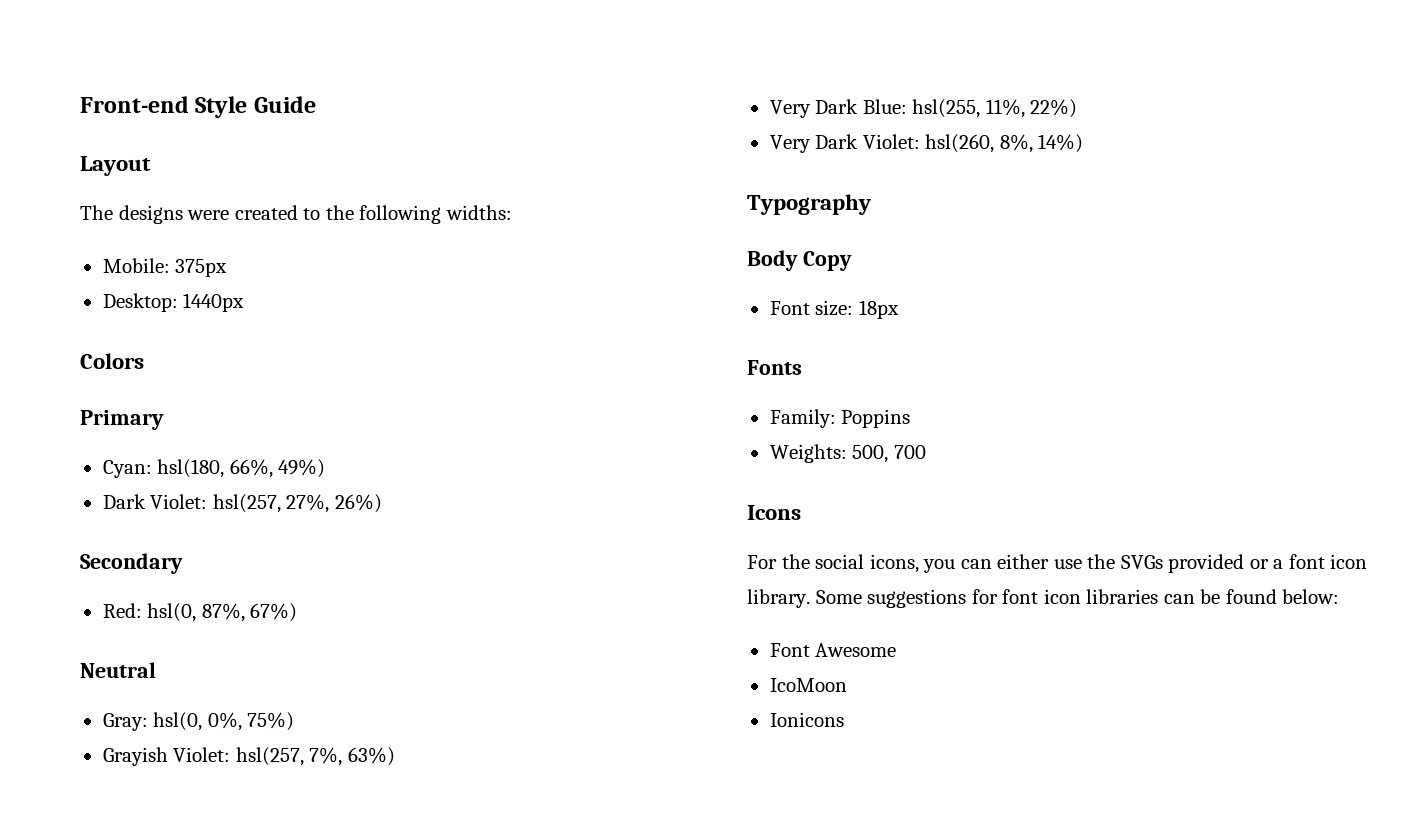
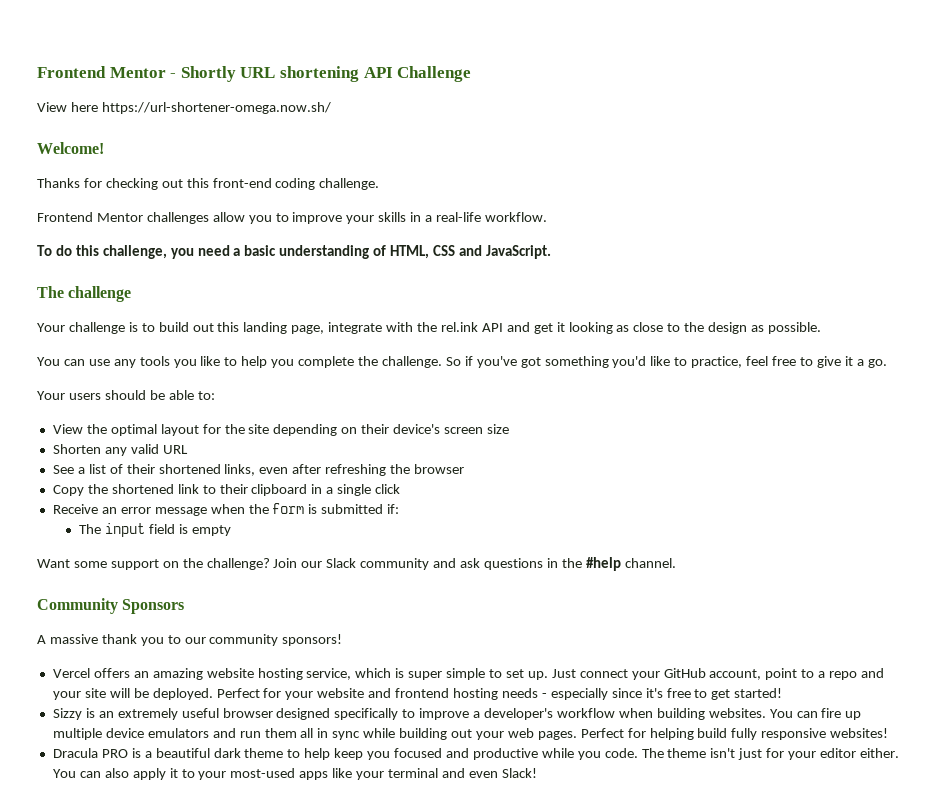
- Front-end Style Guide
- Layout
- The designs were created to the following widths:
- Mobile: 375px
- Desktop: 1440px
- Colors
- Primary
- Cyan: hsl(180, 66%, 49%)
- Dark Violet: hsl(257, 27%, 26%)
- Secondary
- Red: hsl(0, 87%, 67%)
- Neutral
- Gray: hsl(0, 0%, 75%)
- Grayish Violet: hsl(257, 7%, 63%)
- Very Dark Blue: hsl(255, 11%, 22%)
- Very Dark Violet: hsl(260, 8%, 14%)
- Typography
- Body Copy
- Font size: 18px
- Fonts
- Family: Poppins
- Weights: 500, 700
- Icons
- For the social icons, you can either use the SVGs provided or a font icon library. Some suggestions for font icon libraries can be found below:
- Font Awesome
- IcoMoon
- Ionicons
+ Frontend Mentor - Shortly URL shortening API Challenge
+ View here https://url-shortener-omega.now.sh/
+ Welcome!
+ Thanks for checking out this front-end coding challenge.
+ Frontend Mentor challenges allow you to improve your skills in a real-life workflow.
+ To do this challenge, you need a basic understanding of HTML, CSS and JavaScript.
+ The challenge
+ Your challenge is to build out this landing page, integrate with the rel.ink API and get it looking as close to the design as possible.
+ You can use any tools you like to help you complete the challenge. So if you've got something you'd like to practice, feel free to give it a go.
+ Your users should be able to:
+ View the optimal layout for the site depending on their device's screen size
+ Shorten any valid URL
+ See a list of their shortened links, even after refreshing the browser
+ Copy the shortened link to their clipboard in a single click
+ Receive an error message when the form is submitted if:
+ The input field is empty
+ Want some support on the challenge? Join our Slack community and ask questions in the #help channel.
+ Community Sponsors
+ A massive thank you to our community sponsors!
+ Vercel offers an amazing website hosting service, which is super simple to set up. Just connect your GitHub account, point to a repo and your site will be deployed. Perfect for your website and frontend hosting needs - especially since it's free to get started!
+ Sizzy is an extremely useful browser designed specifically to improve a developer's workflow when building websites. You can fire up multiple device emulators and run them all in sync while building out your web pages. Perfect for helping build fully responsive websites!
+ Dracula PRO is a beautiful dark theme to help keep you focused and productive while you code. The theme isn't just for your editor either. You can also apply it to your most-used apps like your terminal and even Slack!

